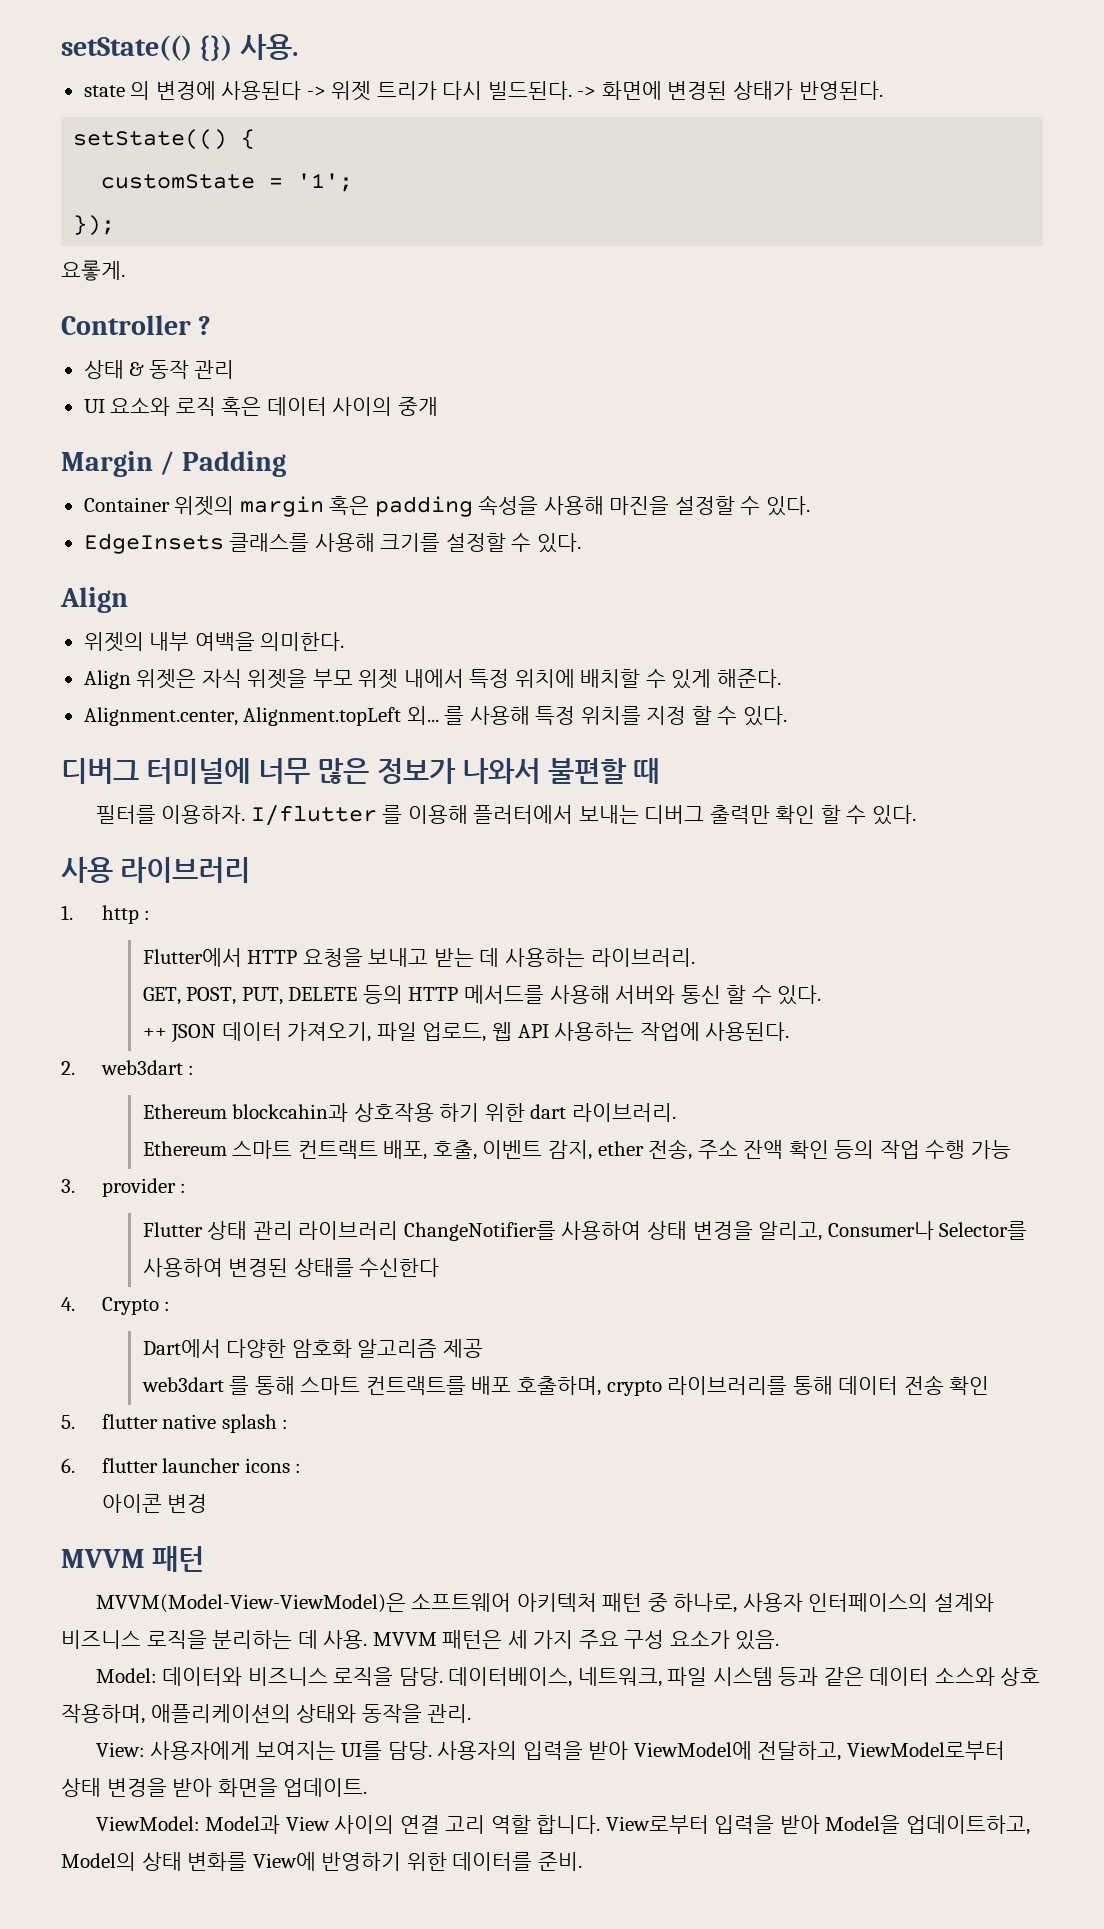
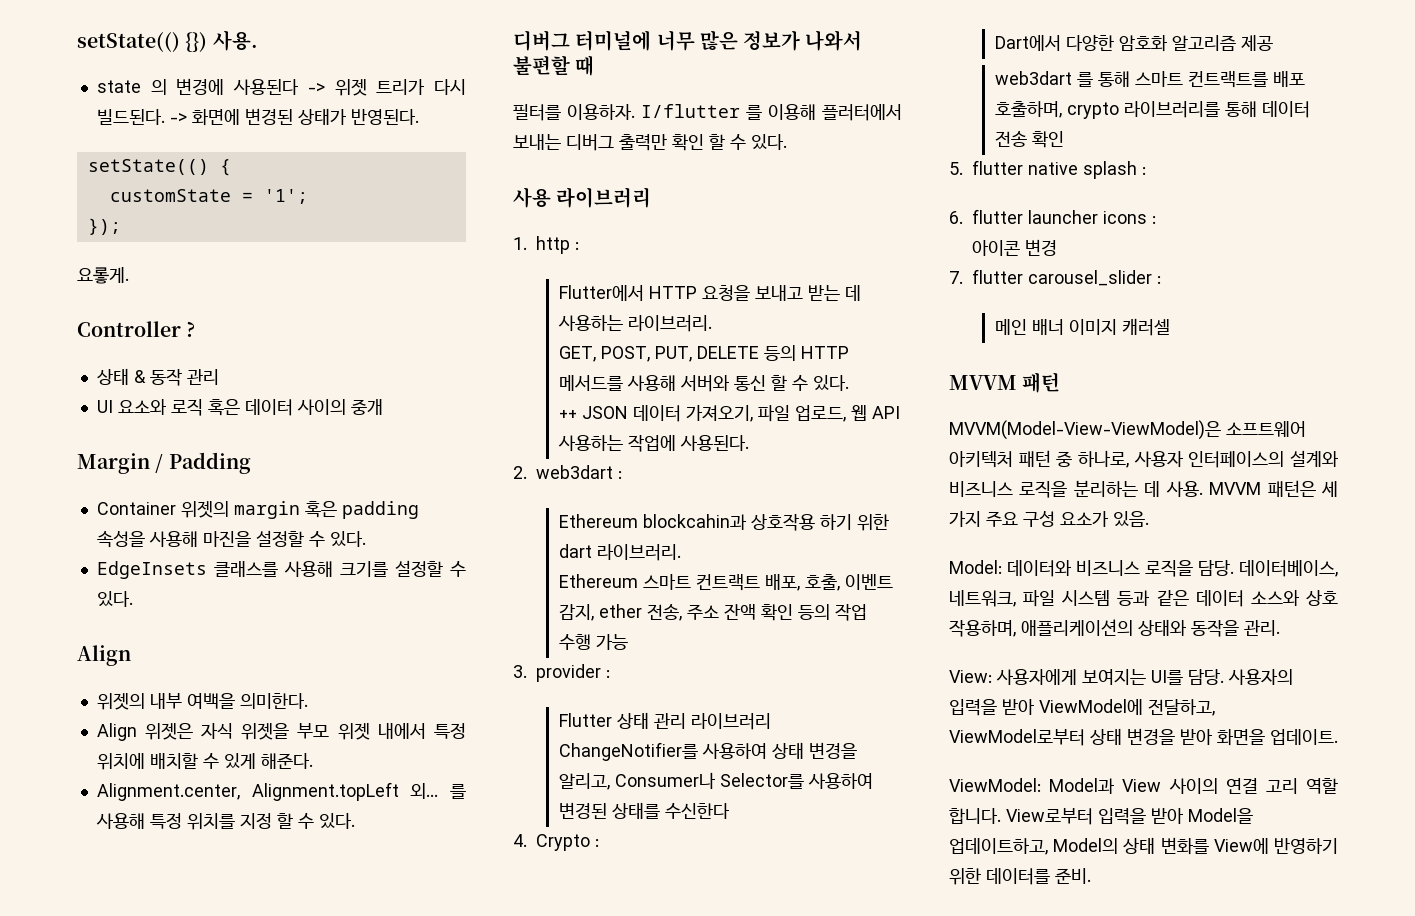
+ 7. flutter carousel_slider :
+ 메인 배너 이미지 캐러셀

